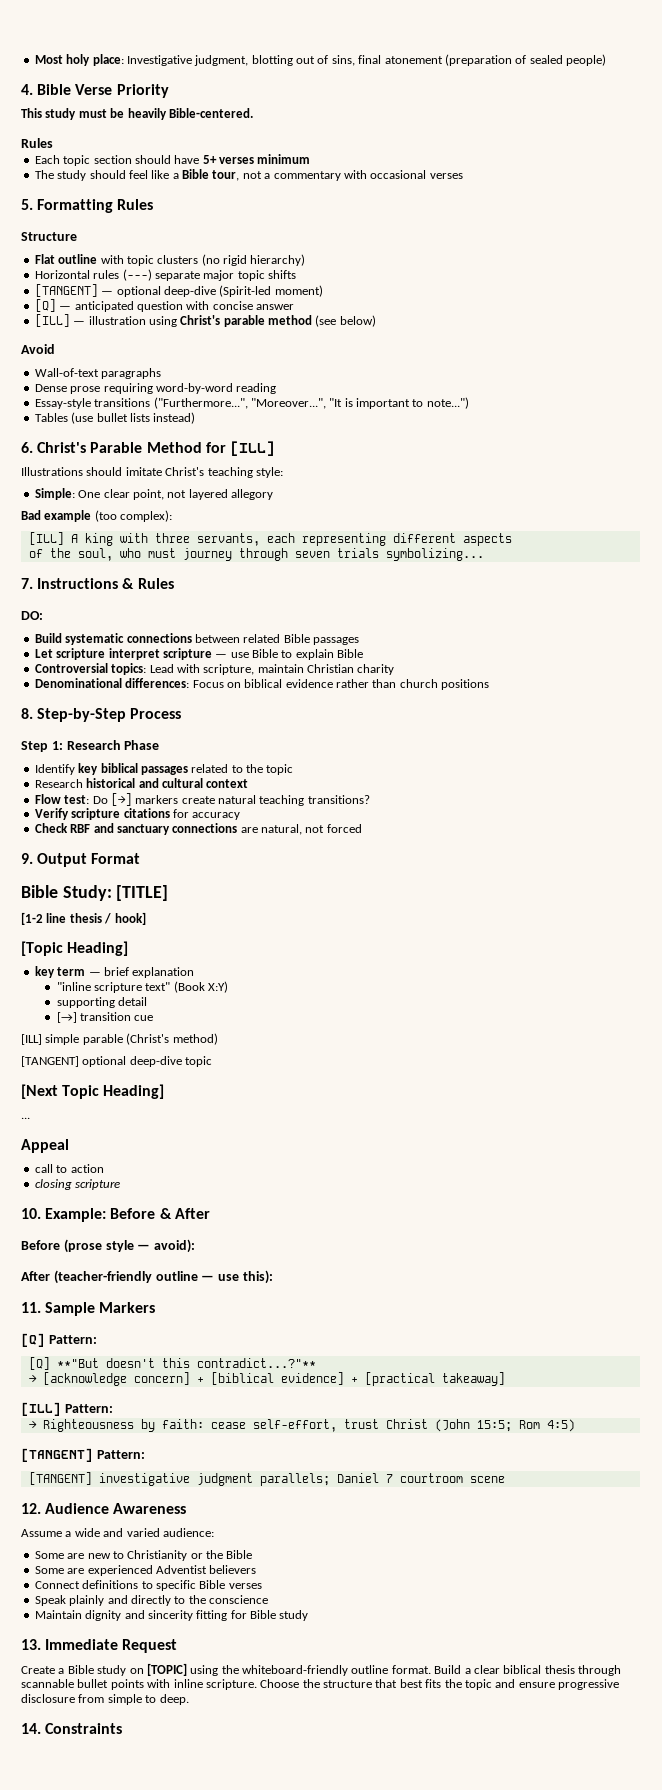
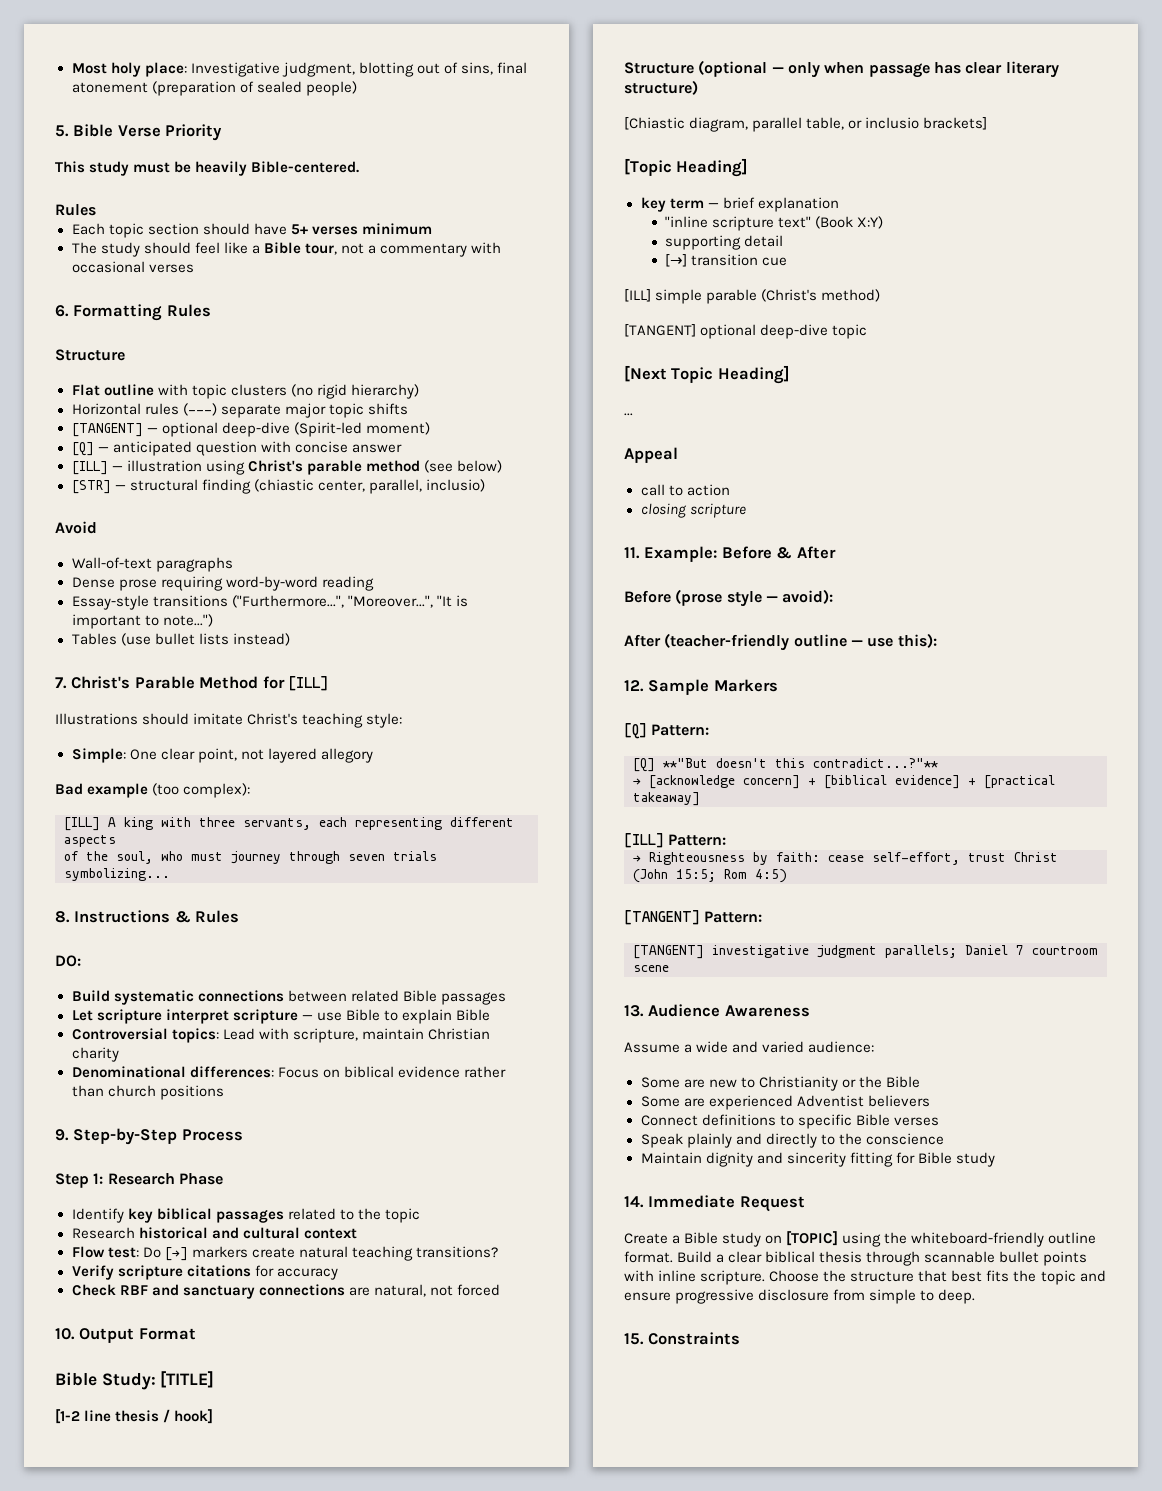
- 4. Bible Verse Priority
+ 5. Bible Verse Priority
- 5. Formatting Rules
+ 6. Formatting Rules
+ [STR] — structural finding (chiastic center, parallel, inclusio)
- 6. Christ's Parable Method for [ILL]
+ 7. Christ's Parable Method for [ILL]
- 7. Instructions & Rules
+ 8. Instructions & Rules
- 8. Step-by-Step Process
+ 9. Step-by-Step Process
- 9. Output Format
+ 10. Output Format
+ Structure (optional — only when passage has clear literary structure)
+ [Chiastic diagram, parallel table, or inclusio brackets]
- 10. Example: Before & After
+ 11. Example: Before & After
- 11. Sample Markers
+ 12. Sample Markers
- 12. Audience Awareness
+ 13. Audience Awareness
- 13. Immediate Request
+ 14. Immediate Request
- 14. Constraints
+ 15. Constraints

